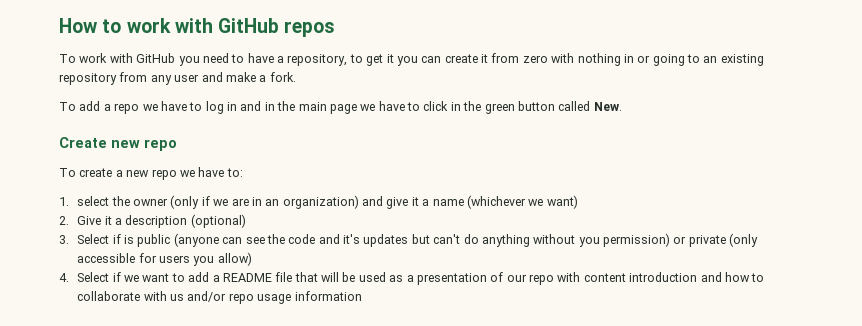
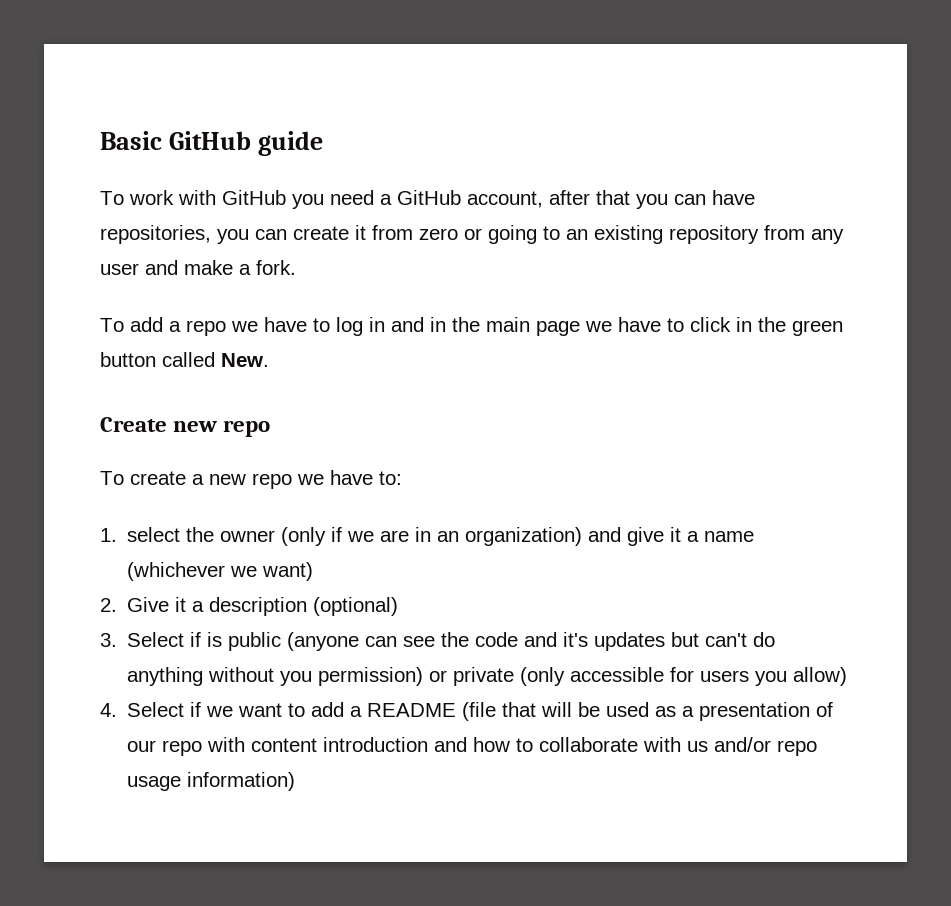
- How to work with GitHub repos
+ Basic GitHub guide
- To work with GitHub you need to have a repository, to get it you can create it from zero with nothing in or going to an existing repository from any user and make a fork.
+ To work with GitHub you need a GitHub account, after that you can have repositories, you can create it from zero or going to an existing repository from any user and make a fork.
- 4. Select if we want to add a README file that will be used as a presentation of our repo with content introduction and how to collaborate with us and/or repo usage information
+ 4. Select if we want to add a README (file that will be used as a presentation of our repo with content introduction and how to collaborate with us and/or repo usage information)

